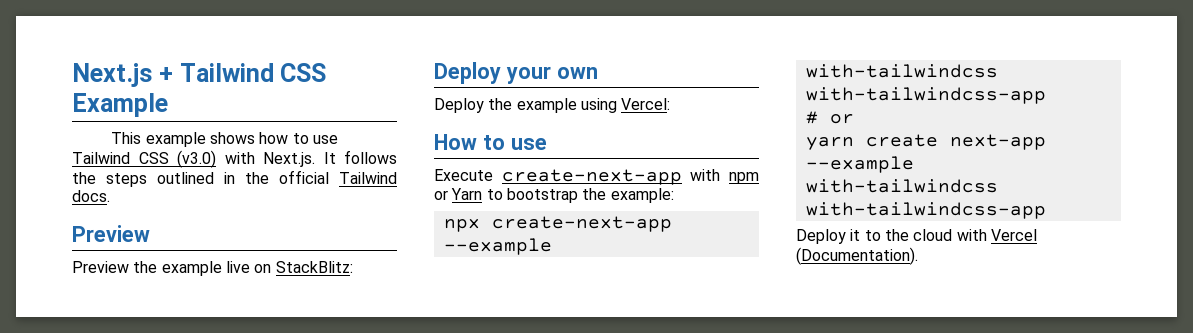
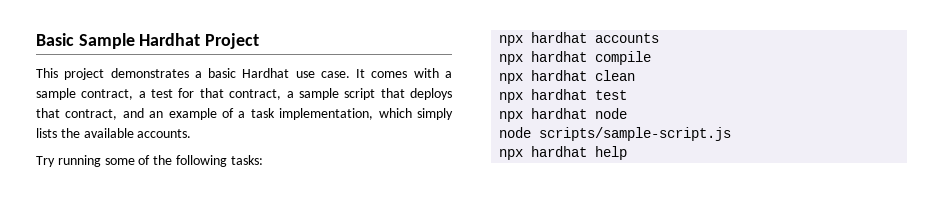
- Next.js + Tailwind CSS Example
- This example shows how to use Tailwind CSS (v3.0) with Next.js. It follows the steps outlined in the official Tailwind docs.
- Preview
- Preview the example live on StackBlitz:
- Deploy your own
- Deploy the example using Vercel:
- How to use
- Execute create-next-app with npm or Yarn to bootstrap the example:
- npx create-next-app --example with-tailwindcss with-tailwindcss-app
- # or
- yarn create next-app --example with-tailwindcss with-tailwindcss-app
- Deploy it to the cloud with Vercel (Documentation).
+ Basic Sample Hardhat Project
+ This project demonstrates a basic Hardhat use case. It comes with a sample contract, a test for that contract, a sample script that deploys that contract, and an example of a task implementation, which simply lists the available accounts.
+ Try running some of the following tasks:
+ npx hardhat accounts
+ npx hardhat compile
+ npx hardhat clean
+ npx hardhat test
+ npx hardhat node
+ node scripts/sample-script.js
+ npx hardhat help

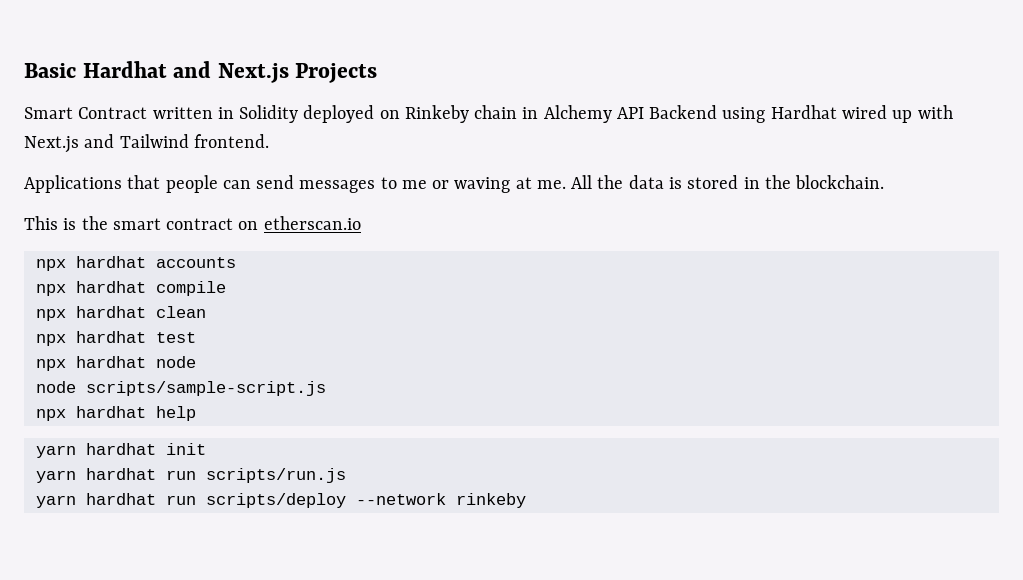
- Basic Sample Hardhat Project
- This project demonstrates a basic Hardhat use case. It comes with a sample contract, a test for that contract, a sample script that deploys that contract, and an example of a task implementation, which simply lists the available accounts.
- Try running some of the following tasks:
+ Basic Hardhat and Next.js Projects
+ Smart Contract written in Solidity deployed on Rinkeby chain in Alchemy API Backend using Hardhat wired up with Next.js and Tailwind frontend.
+ Applications that people can send messages to me or waving at me. All the data is stored in the blockchain.
+ This is the smart contract on etherscan.io
+ yarn hardhat init
+ yarn hardhat run scripts/run.js
+ yarn hardhat run scripts/deploy --network rinkeby

